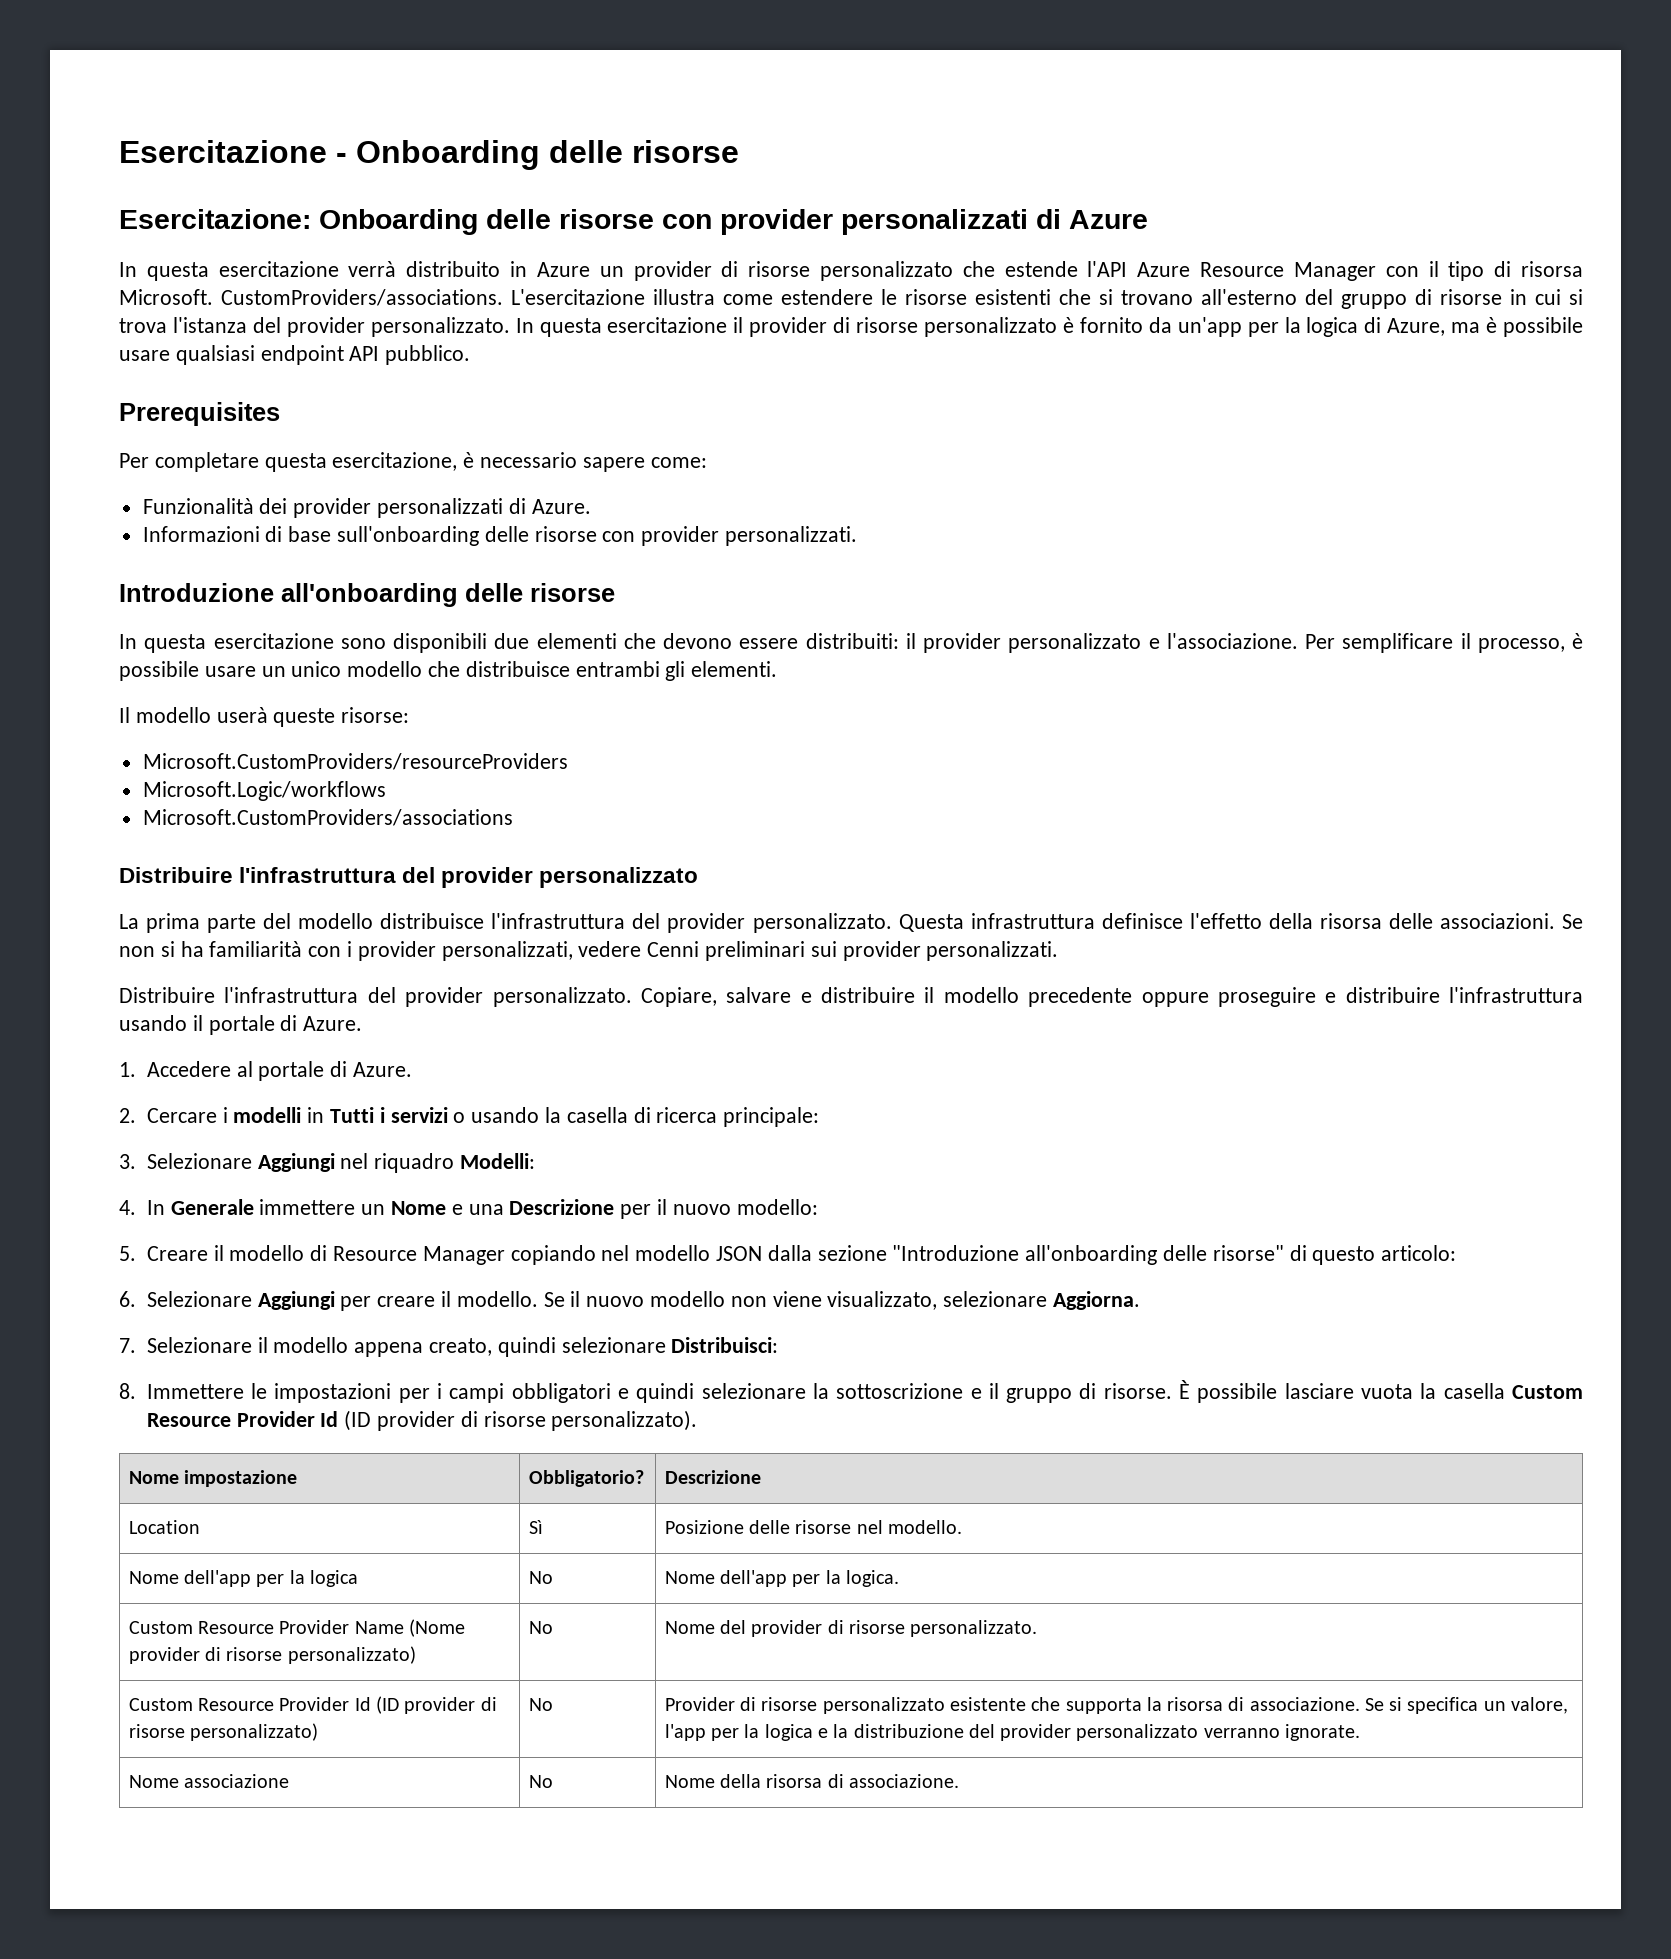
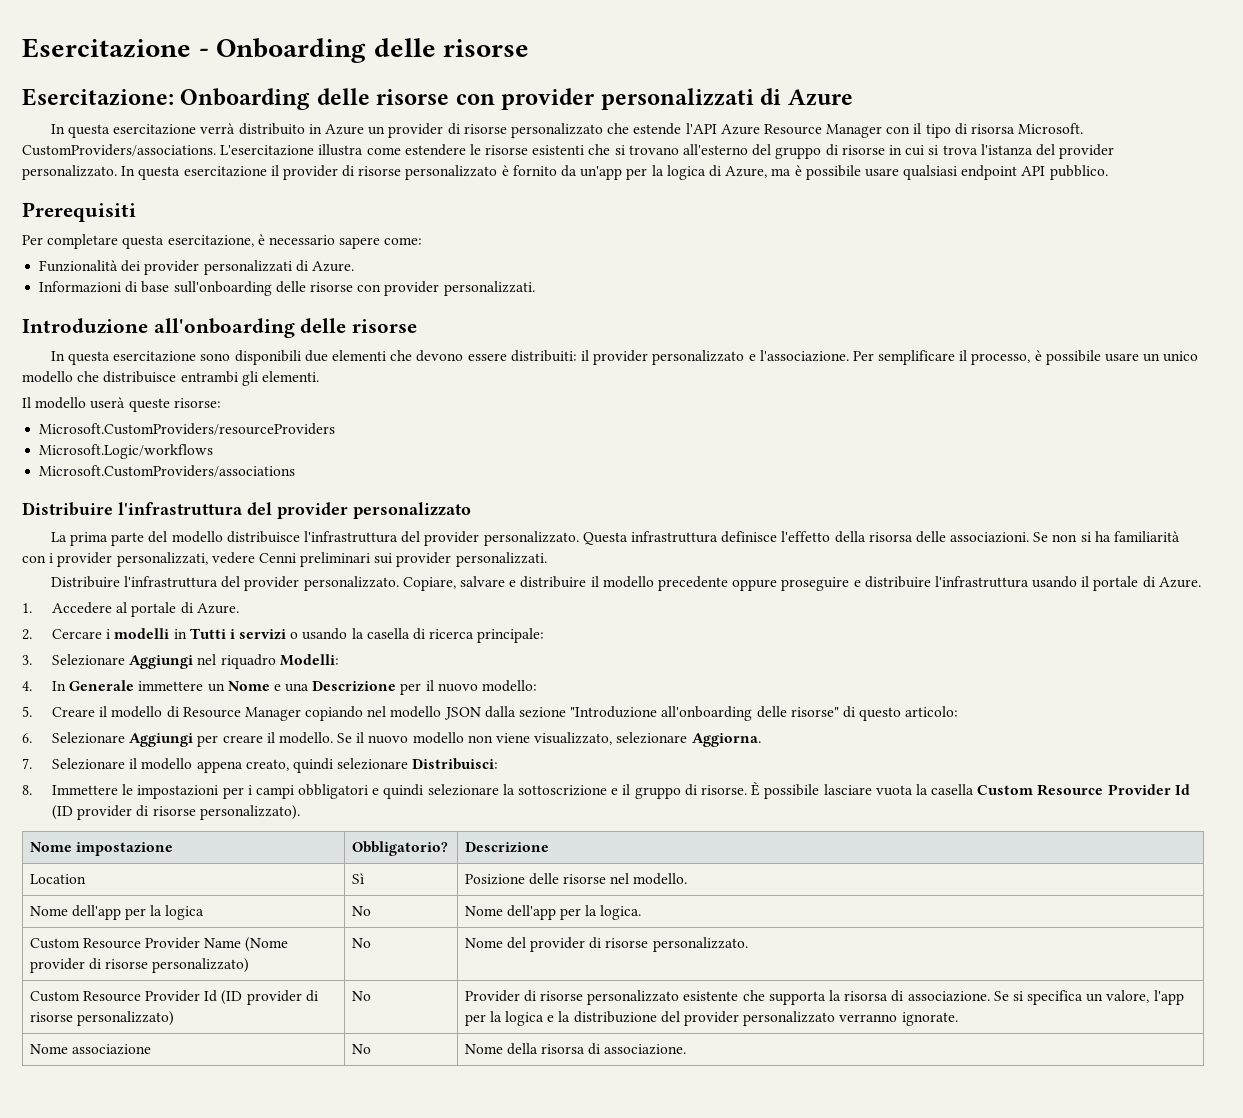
- Prerequisites
+ Prerequisiti

